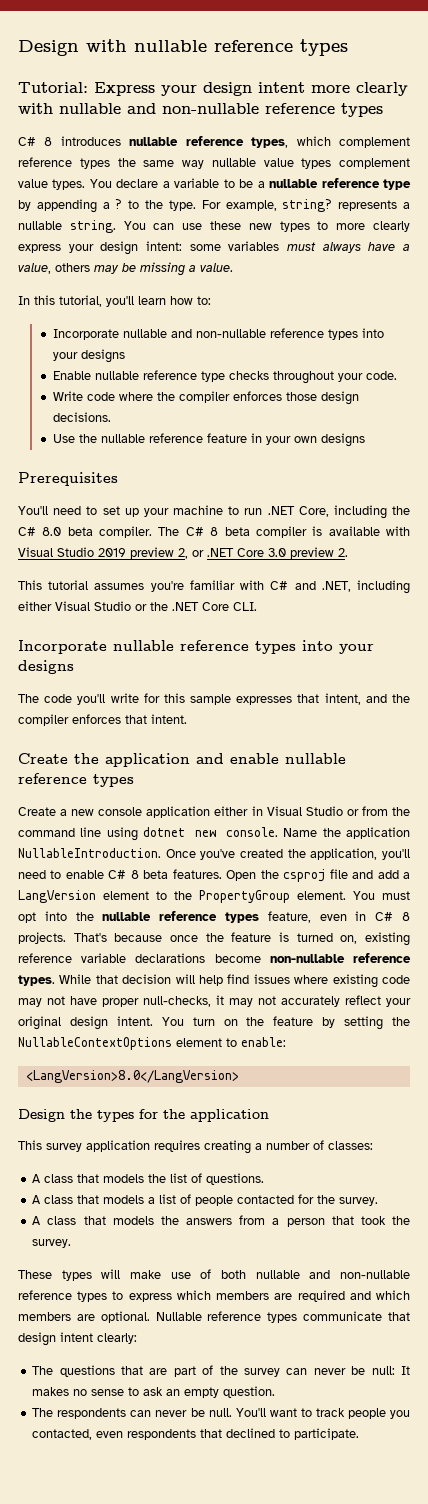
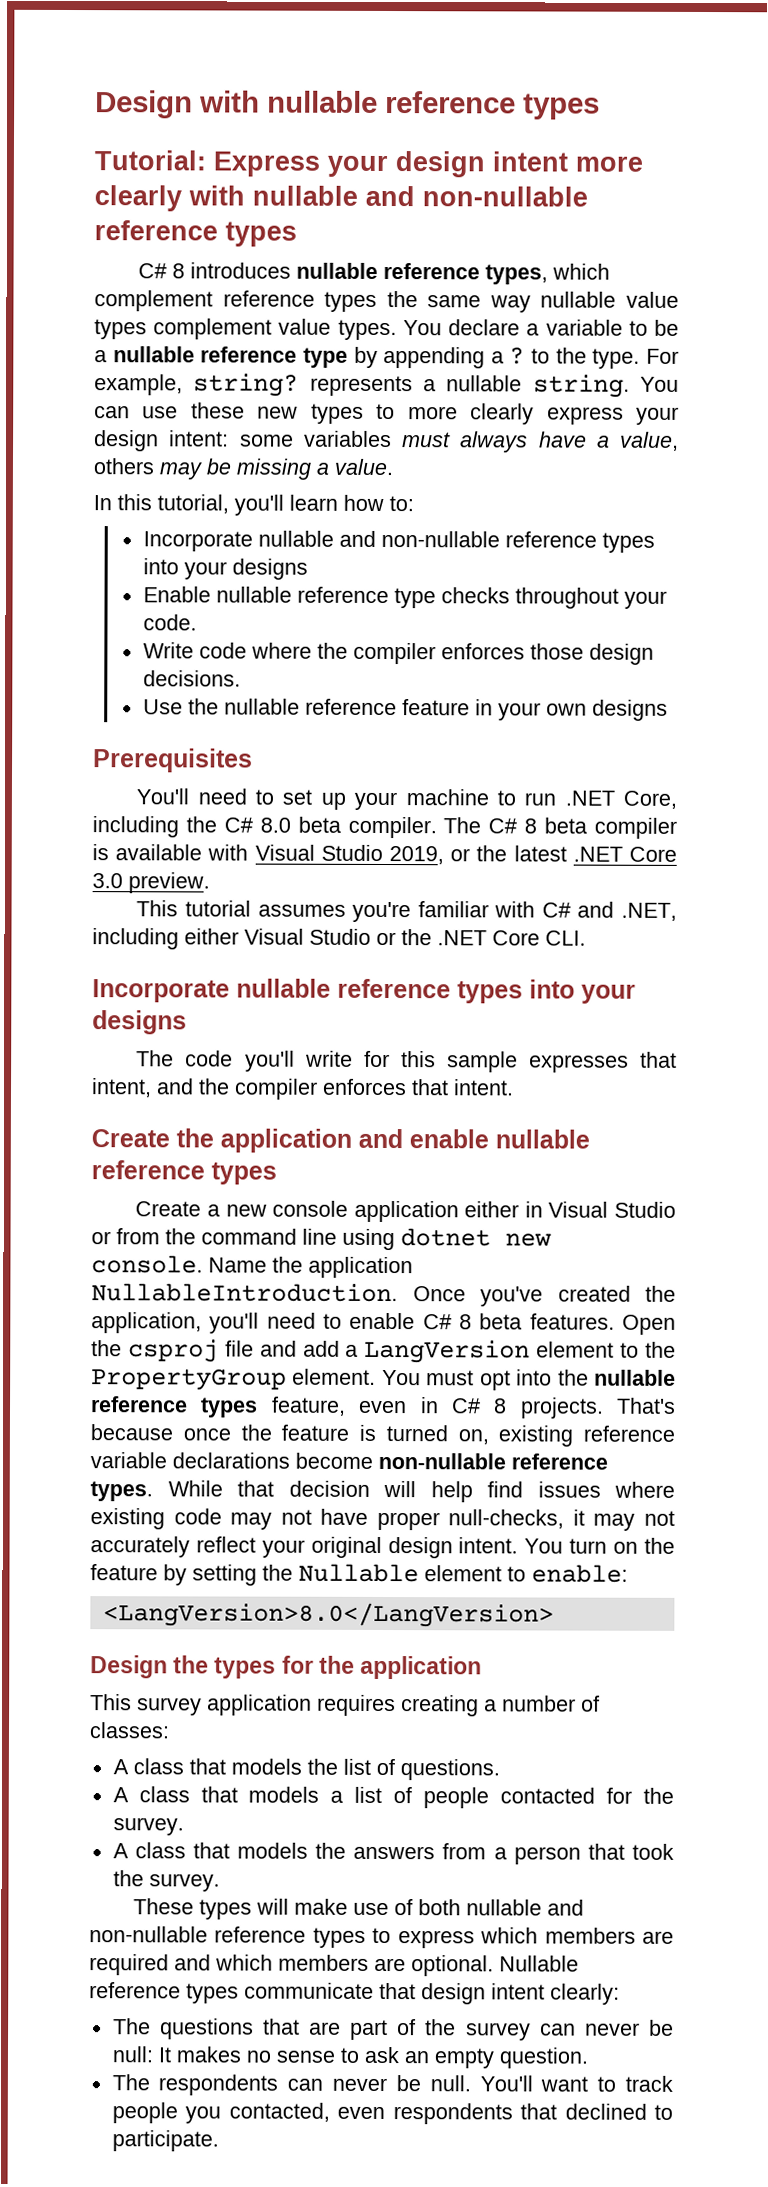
- The C# 8 beta compiler is available with Visual Studio 2019 preview 2, or .NET Core 3.0 preview 2.
+ The C# 8 beta compiler is available with Visual Studio 2019, or the latest .NET Core 3.0 preview.
- You turn on the feature by setting the NullableContextOptions element to enable:
+ You turn on the feature by setting the Nullable element to enable:

